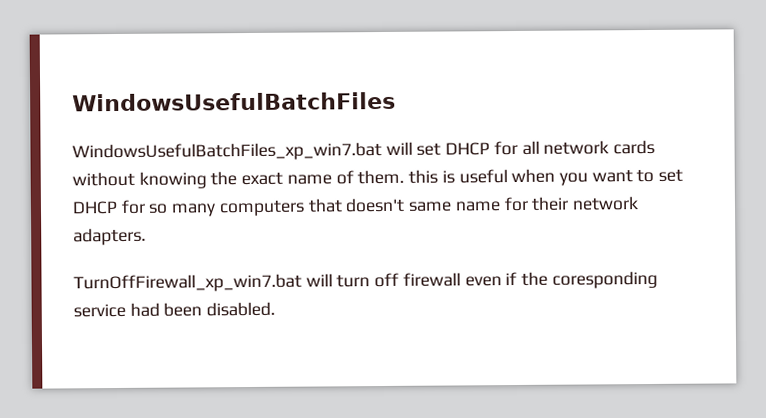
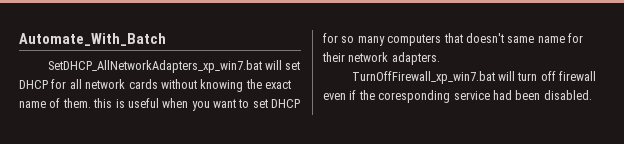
- WindowsUsefulBatchFiles
- WindowsUsefulBatchFiles_xp_win7.bat will set DHCP for all network cards without knowing the exact name of them. this is useful when you want to set DHCP for so many computers that doesn't same name for their network adapters.
+ Automate_With_Batch
+ SetDHCP_AllNetworkAdapters_xp_win7.bat will set DHCP for all network cards without knowing the exact name of them. this is useful when you want to set DHCP for so many computers that doesn't same name for their network adapters.

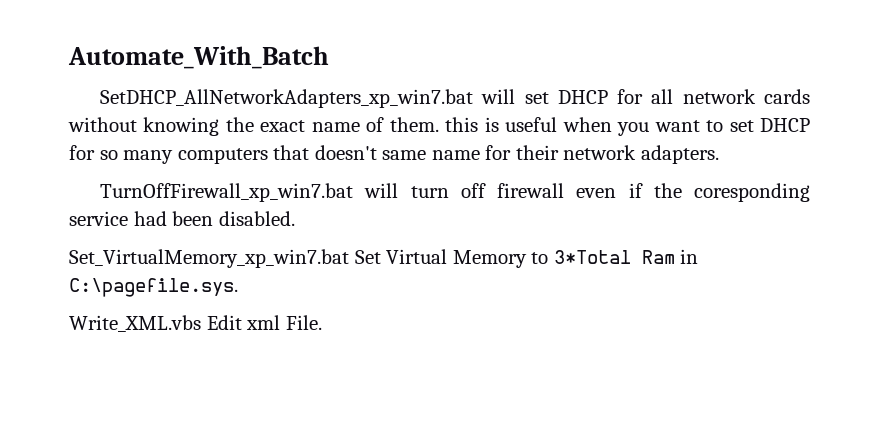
+ Set_VirtualMemory_xp_win7.bat Set Virtual Memory to 3*Total Ram in C:\pagefile.sys.
+ Write_XML.vbs Edit xml File.

